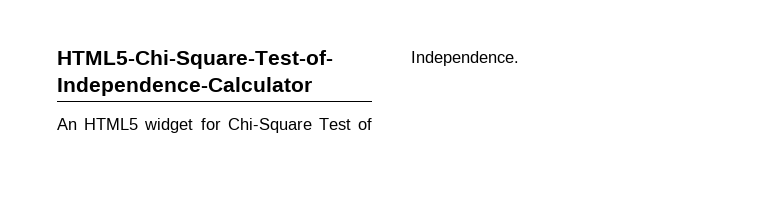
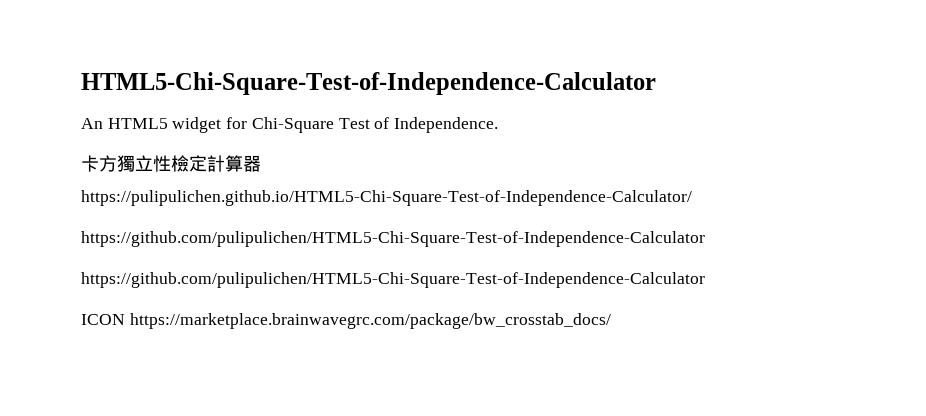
+ 卡方獨立性檢定計算器https://pulipulichen.github.io/HTML5-Chi-Square-Test-of-Independence-Calculator/
+ https://github.com/pulipulichen/HTML5-Chi-Square-Test-of-Independence-Calculator
+ https://github.com/pulipulichen/HTML5-Chi-Square-Test-of-Independence-Calculator
+ ICON https://marketplace.brainwavegrc.com/package/bw_crosstab_docs/

